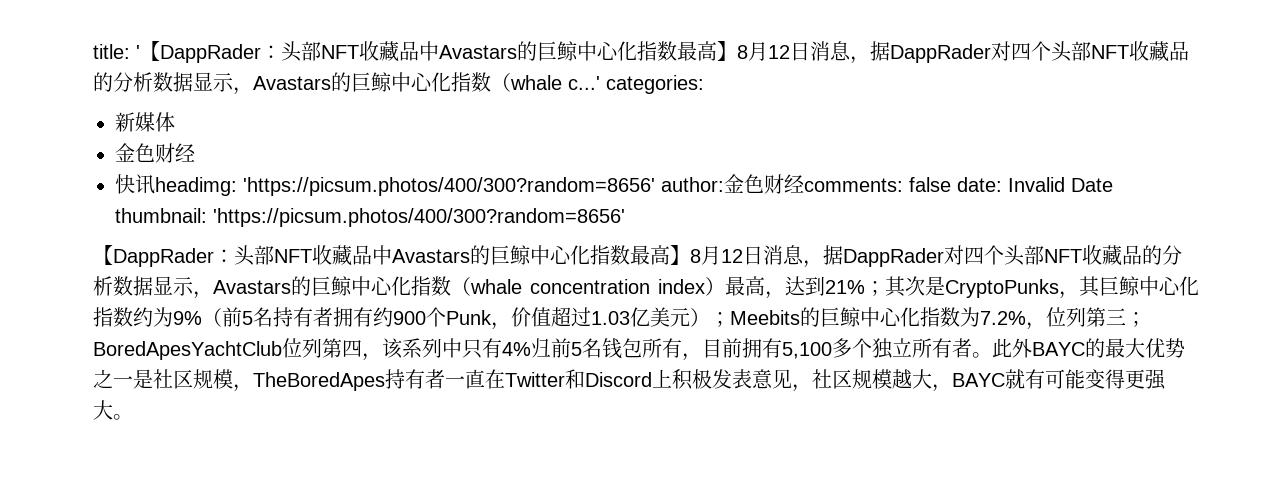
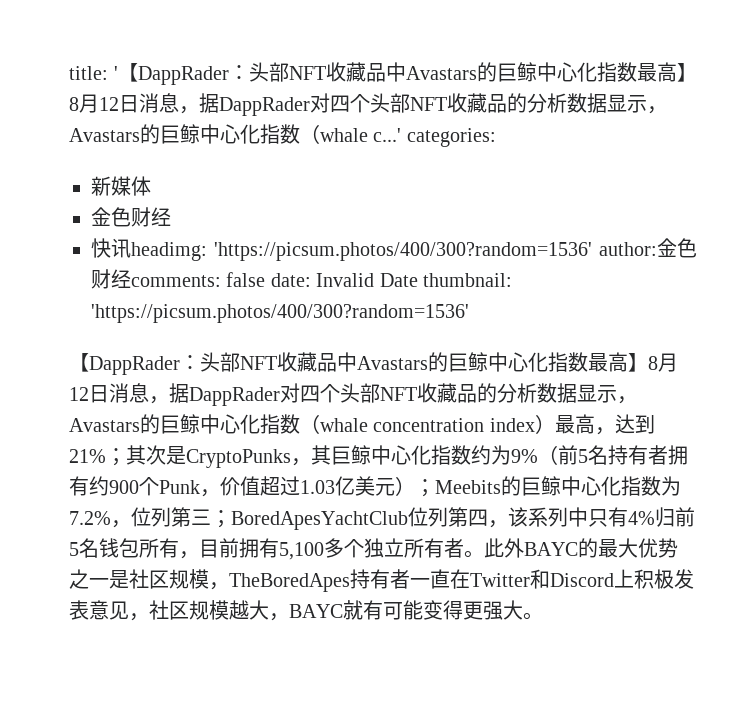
- 快讯headimg: 'https://picsum.photos/400/300?random=8656' author:金色财经comments: false date: Invalid Date thumbnail: 'https://picsum.photos/400/300?random=8656'
+ 快讯headimg: 'https://picsum.photos/400/300?random=1536' author:金色财经comments: false date: Invalid Date thumbnail: 'https://picsum.photos/400/300?random=1536'

